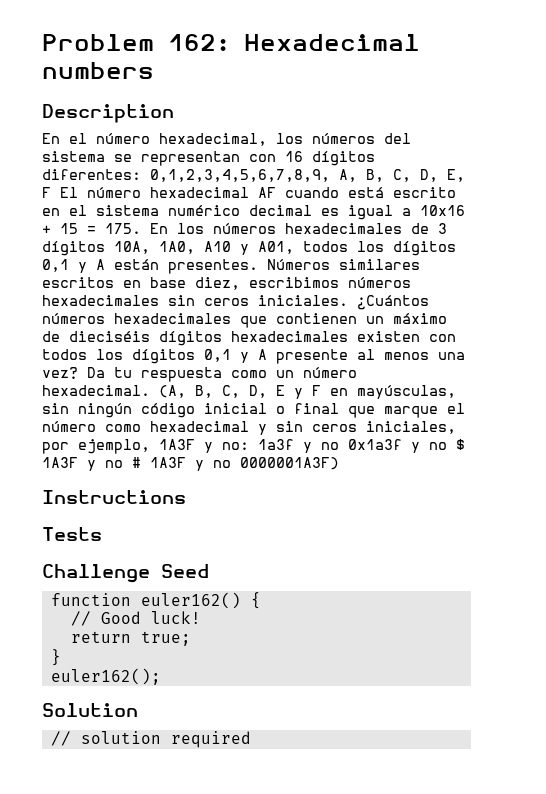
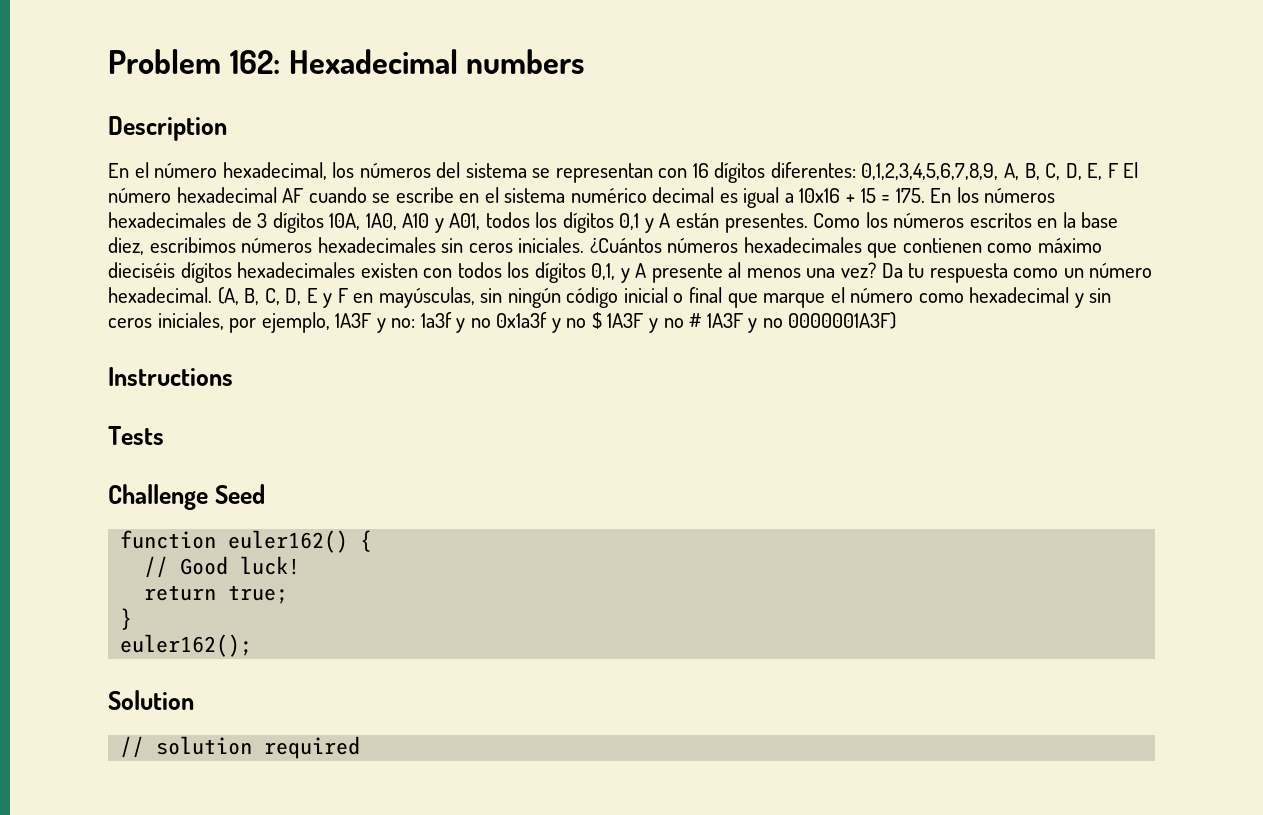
- En el número hexadecimal, los números del sistema se representan con 16 dígitos diferentes: 0,1,2,3,4,5,6,7,8,9, A, B, C, D, E, F El número hexadecimal AF cuando está escrito en el sistema numérico decimal es igual a 10x16 + 15 = 175. En los números hexadecimales de 3 dígitos 10A, 1A0, A10 y A01, todos los dígitos 0,1 y A están presentes.
+ En el número hexadecimal, los números del sistema se representan con 16 dígitos diferentes: 0,1,2,3,4,5,6,7,8,9, A, B, C, D, E, F El número hexadecimal AF cuando se escribe en el sistema numérico decimal es igual a 10x16 + 15 = 175. En los números hexadecimales de 3 dígitos 10A, 1A0, A10 y A01, todos los dígitos 0,1 y A están presentes.
- Números similares escritos en base diez, escribimos números hexadecimales sin ceros iniciales.
+ Como los números escritos en la base diez, escribimos números hexadecimales sin ceros iniciales.
- ¿Cuántos números hexadecimales que contienen un máximo de dieciséis dígitos hexadecimales existen con todos los dígitos 0,1 y A presente al menos una vez?
+ ¿Cuántos números hexadecimales que contienen como máximo dieciséis dígitos hexadecimales existen con todos los dígitos 0,1, y A presente al menos una vez?

